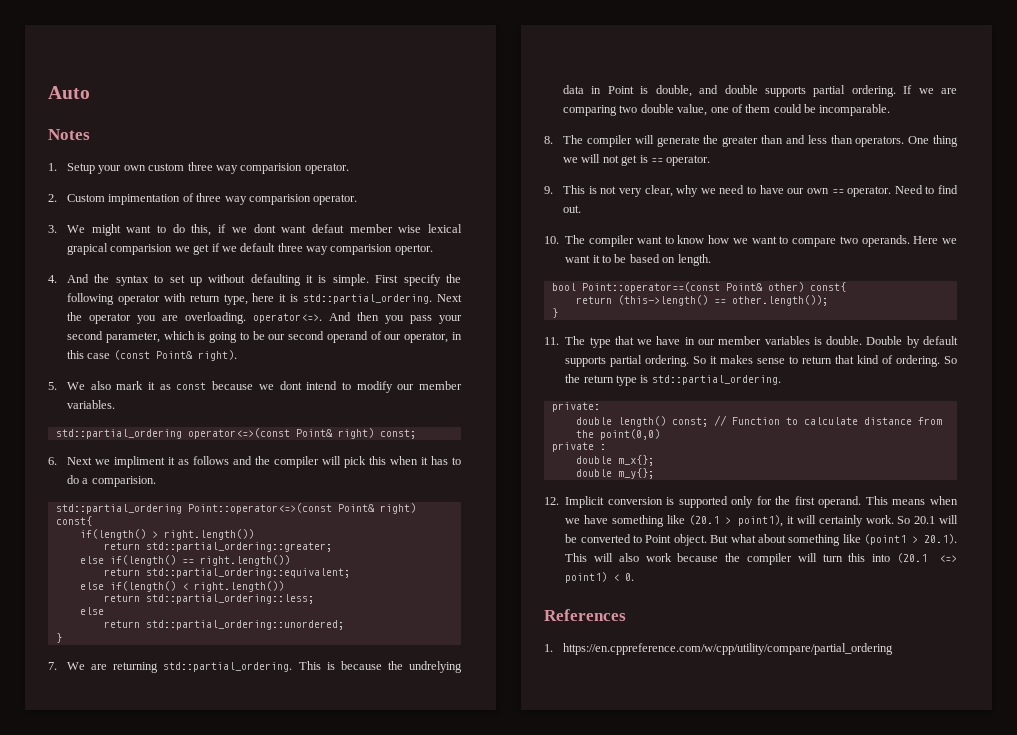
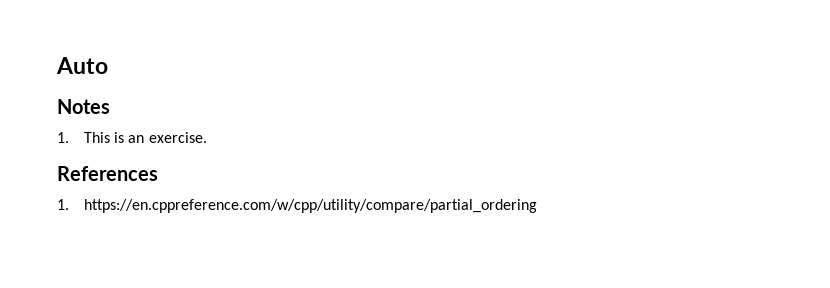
- 1. Setup your own custom three way comparision operator.
- 2. Custom impimentation of three way comparision operator.
- 3. We might want to do this, if we dont want defaut member wise lexical grapical comparision we get if we default three way comparision opertor.
- 4. And the syntax to set up without defaulting it is simple. First specify the following operator with return type, here it is std::partial_ordering. Next the operator you are overloading. operator<=>. And then you pass your second parameter, which is going to be our second operand of our operator, in this case (const Point& right).
- 5. We also mark it as const because we dont intend to modify our member variables.
- std::partial_ordering operator<=>(const Point& right) const;
- 6. Next we impliment it as follows and the compiler will pick this when it has to do a comparision.
- std::partial_ordering Point::operator<=>(const Point& right) const{
- if(length() > right.length())
- return std::partial_ordering::greater;
- else if(length() == right.length())
- return std::partial_ordering::equivalent;
- else if(length() < right.length())
- return std::partial_ordering::less;
- else
- return std::partial_ordering::unordered;
- }
- 7. We are returning std::partial_ordering. This is because the undrelying data in Point is double, and double supports partial ordering. If we are comparing two double value, one of them could be incomparable.
- 8. The compiler will generate the greater than and less than operators. One thing we will not get is == operator.
- 9. This is not very clear, why we need to have our own == operator. Need to find out.
- 10. The compiler want to know how we want to compare two operands. Here we want it to be based on length.
- bool Point::operator==(const Point& other) const{
- return (this->length() == other.length());
- }
- 11. The type that we have in our member variables is double. Double by default supports partial ordering. So it makes sense to return that kind of ordering. So the return type is std::partial_ordering.
- private:
- double length() const; // Function to calculate distance from the point(0,0)
- private :
- double m_x{};
- double m_y{};
- 12. Implicit conversion is supported only for the first operand. This means when we have something like (20.1 > point1), it will certainly work. So 20.1 will be converted to Point object. But what about something like (point1 > 20.1). This will also work because the compiler will turn this into (20.1 <=> point1) < 0.
+ 1. This is an exercise.

